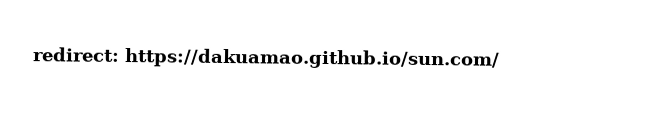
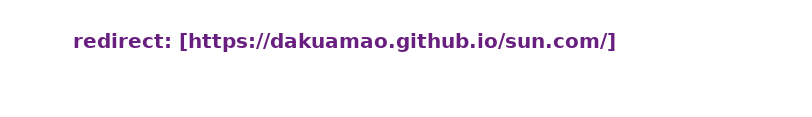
- redirect: https://dakuamao.github.io/sun.com/
+ redirect: [https://dakuamao.github.io/sun.com/]

